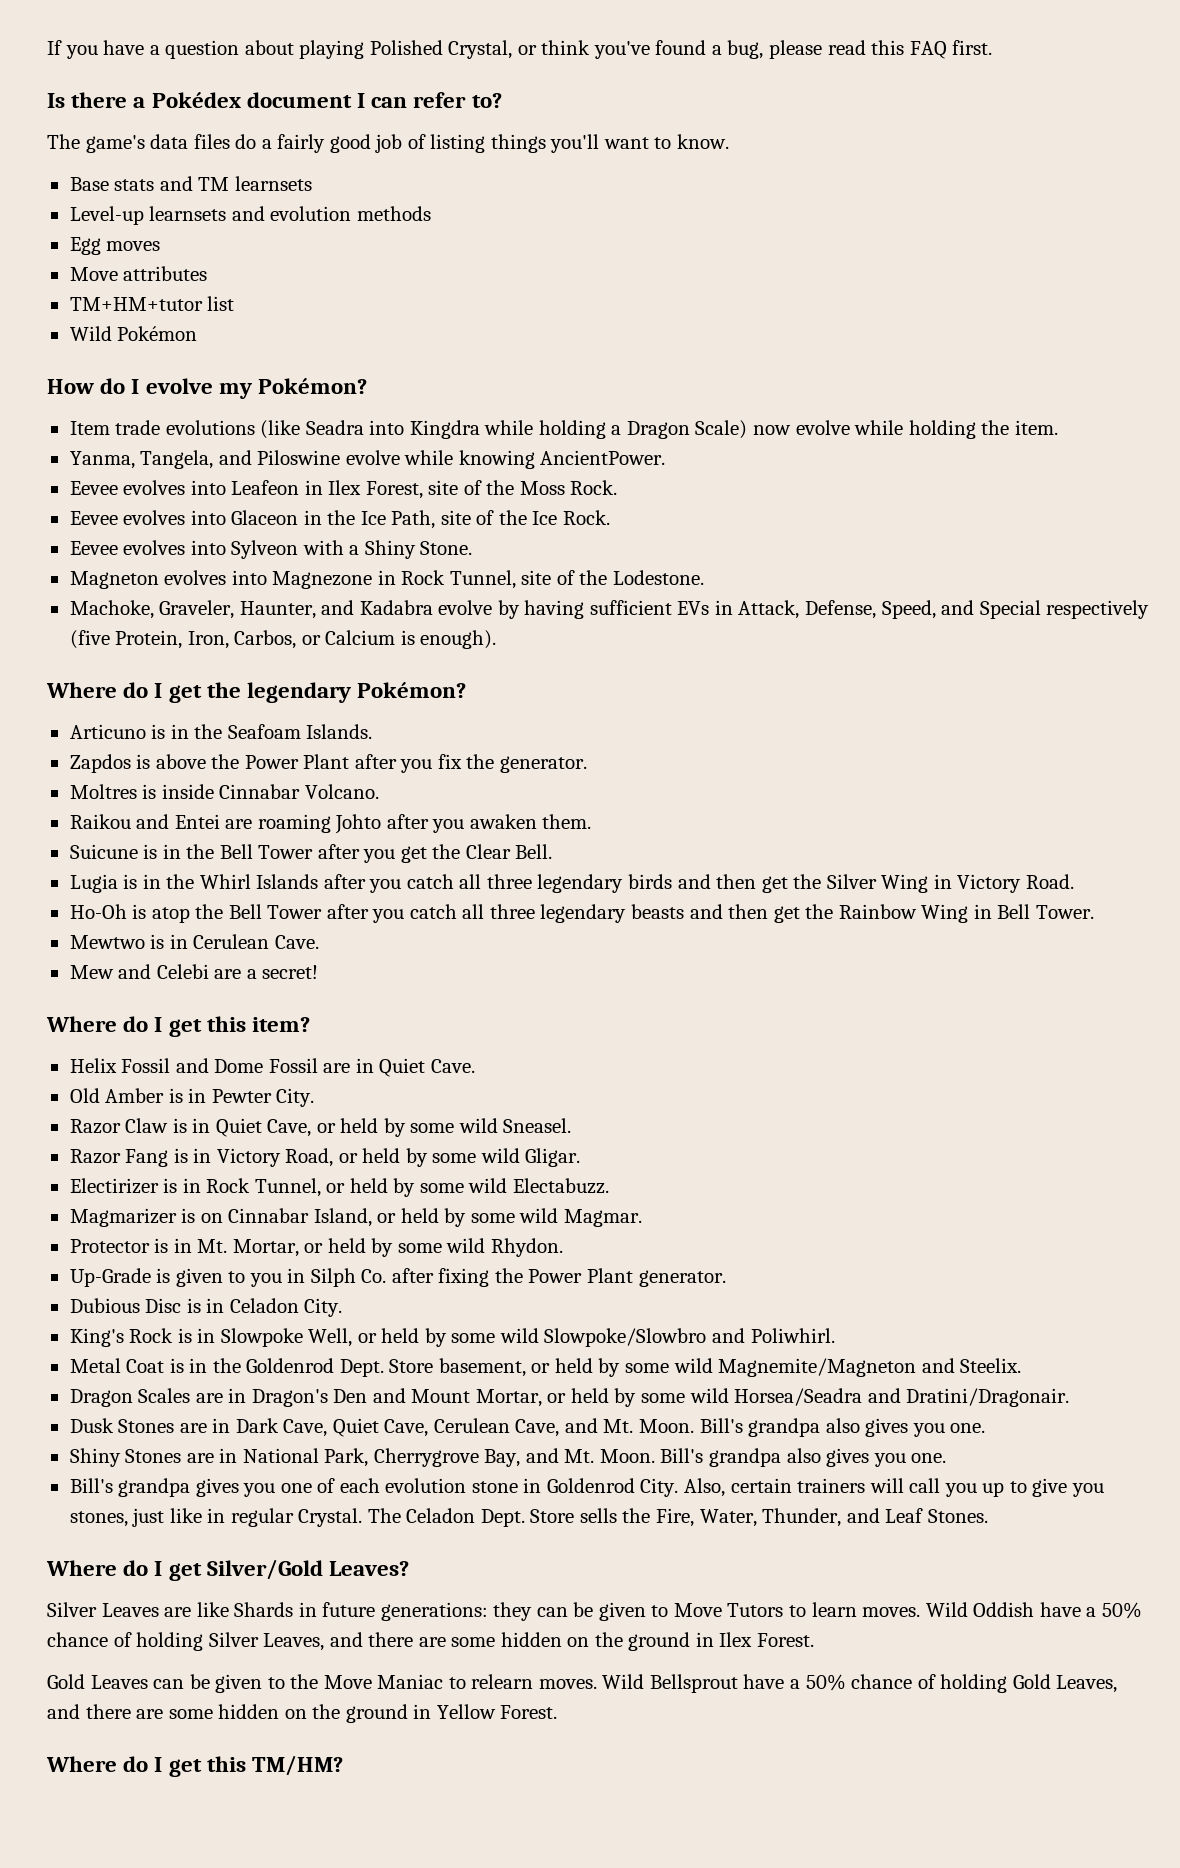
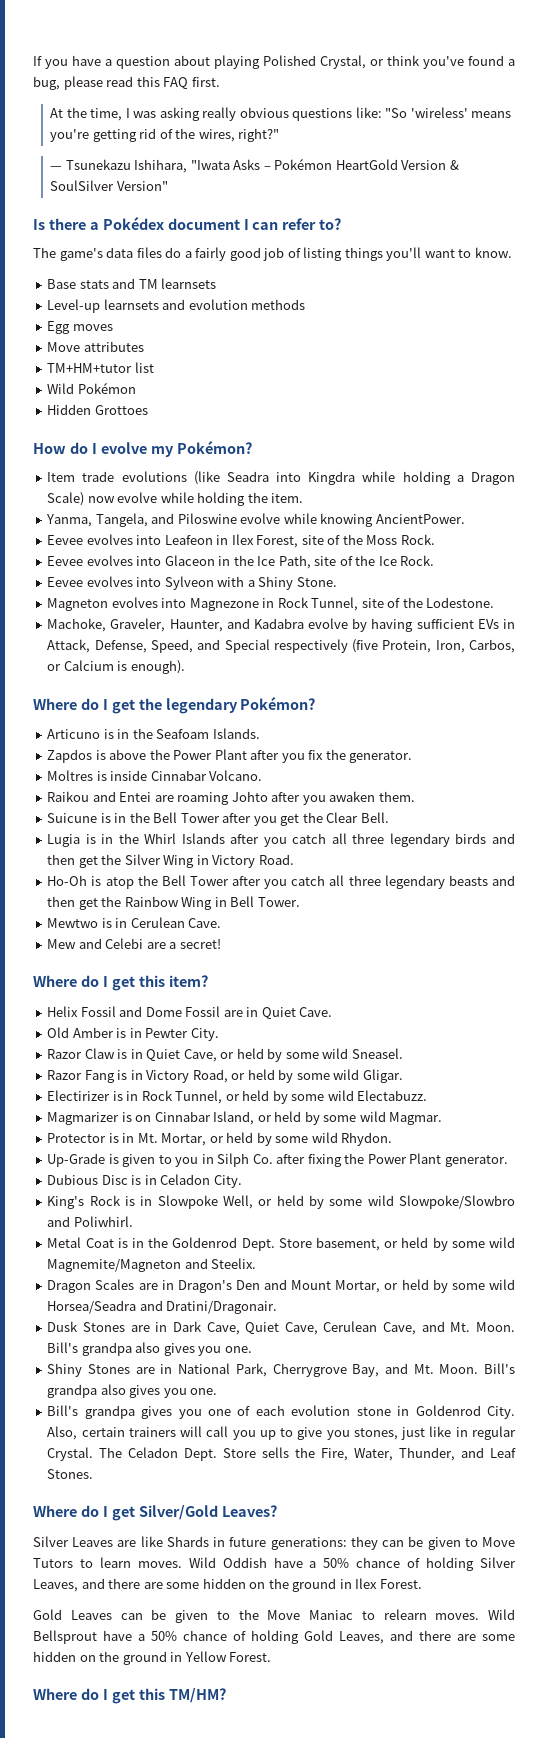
+ At the time, I was asking really obvious questions like: "So 'wireless' means you're getting rid of the wires, right?"
+ — Tsunekazu Ishihara, "Iwata Asks – Pokémon HeartGold Version & SoulSilver Version"
+ Hidden Grottoes

